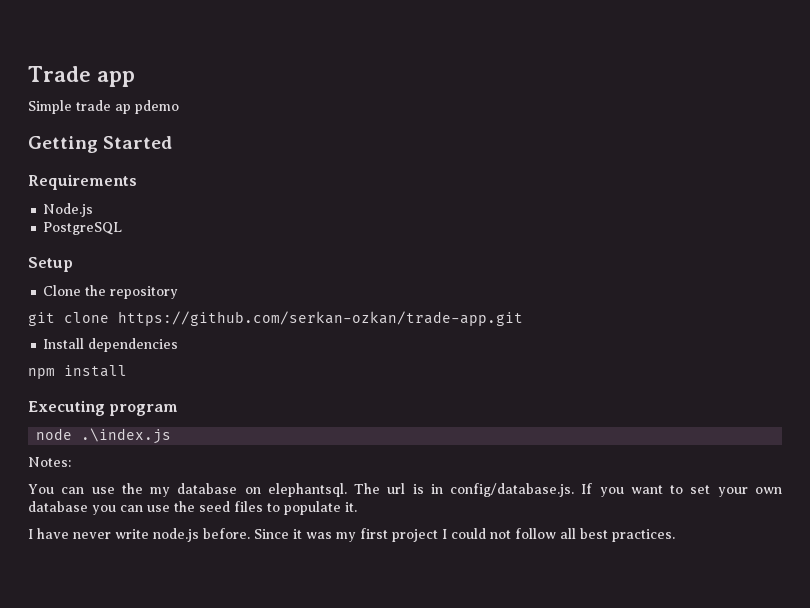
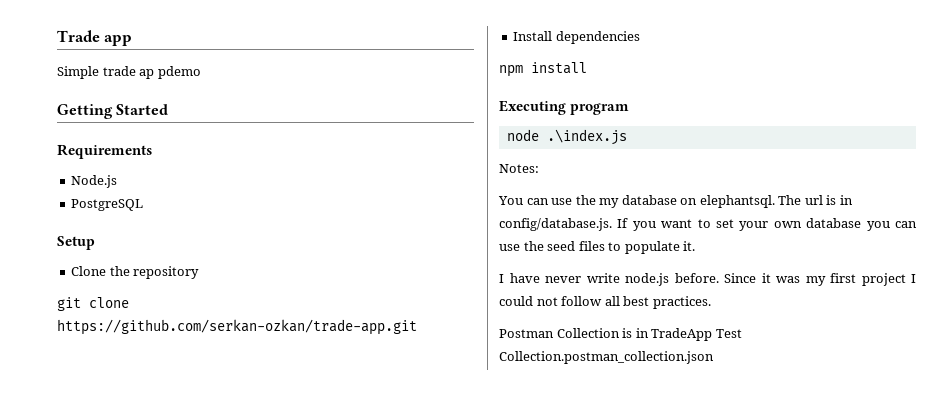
+ Postman Collection is in TradeApp Test Collection.postman_collection.json

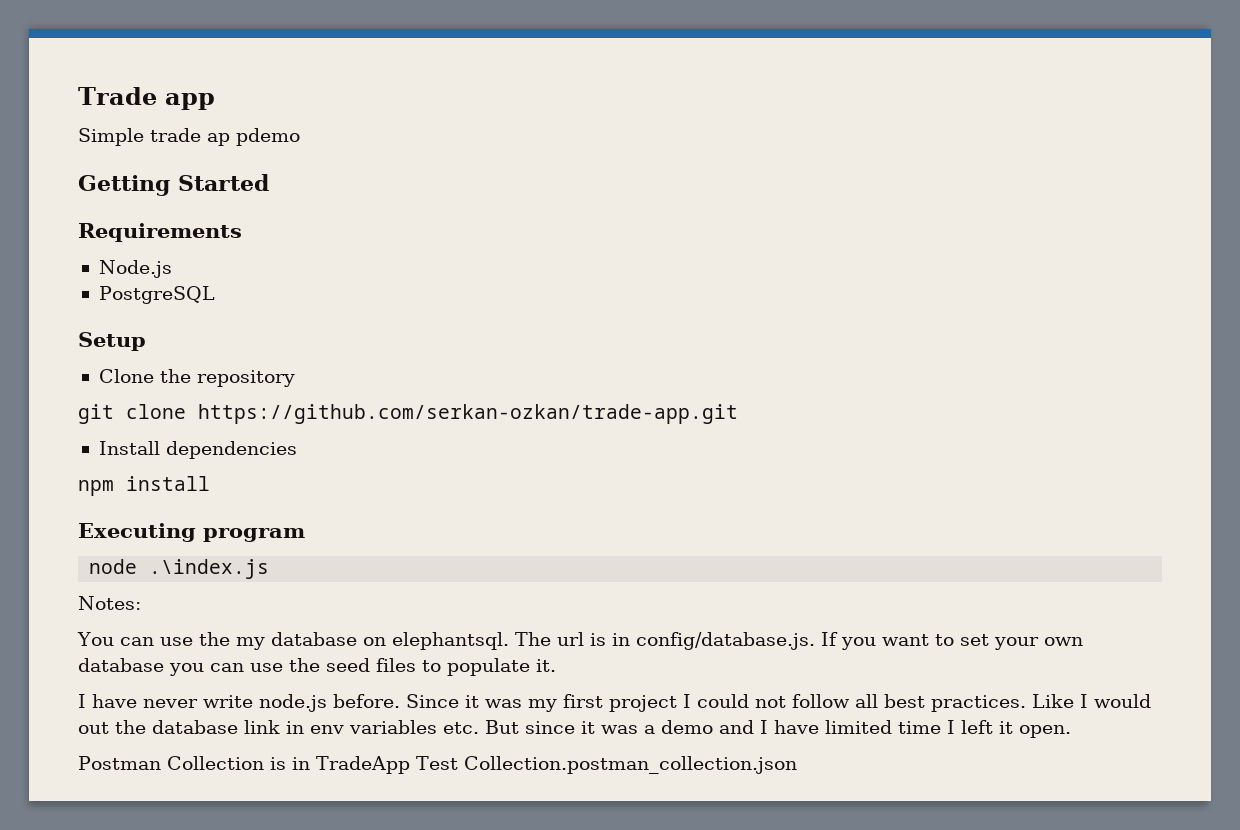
+ Like I would out the database link in env variables etc. But since it was a demo and I have limited time I left it open.

